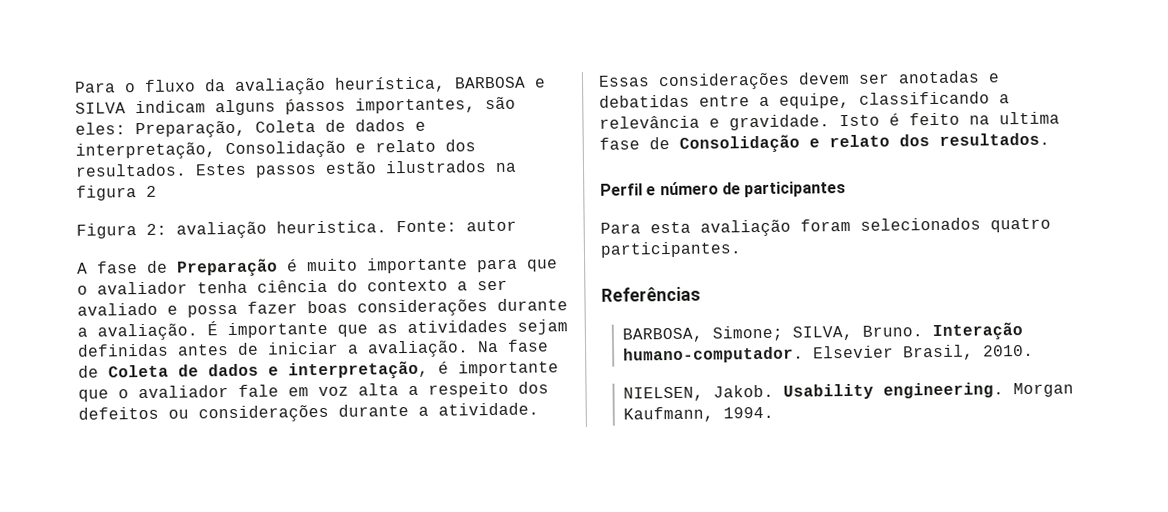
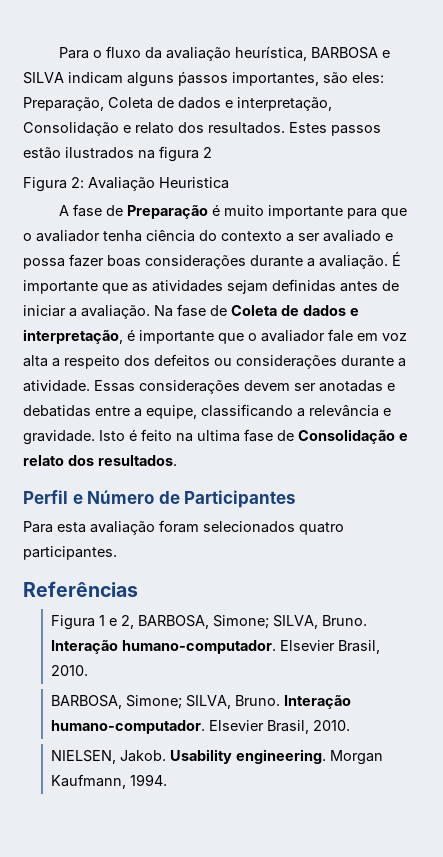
- Figura 2: avaliação heuristica. Fonte: autor
+ Figura 2: Avaliação Heuristica
- Perfil e número de participantes
+ Perfil e Número de Participantes
+ Figura 1 e 2, BARBOSA, Simone; SILVA, Bruno. Interação humano-computador. Elsevier Brasil, 2010.

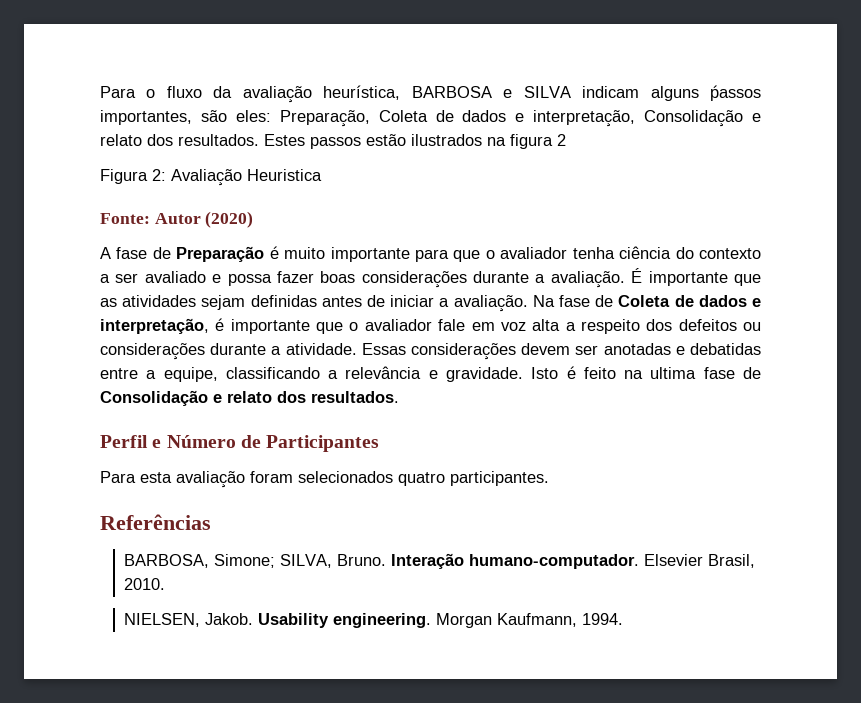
+ Fonte: Autor (2020)
- Figura 1 e 2, BARBOSA, Simone; SILVA, Bruno. Interação humano-computador. Elsevier Brasil, 2010.

